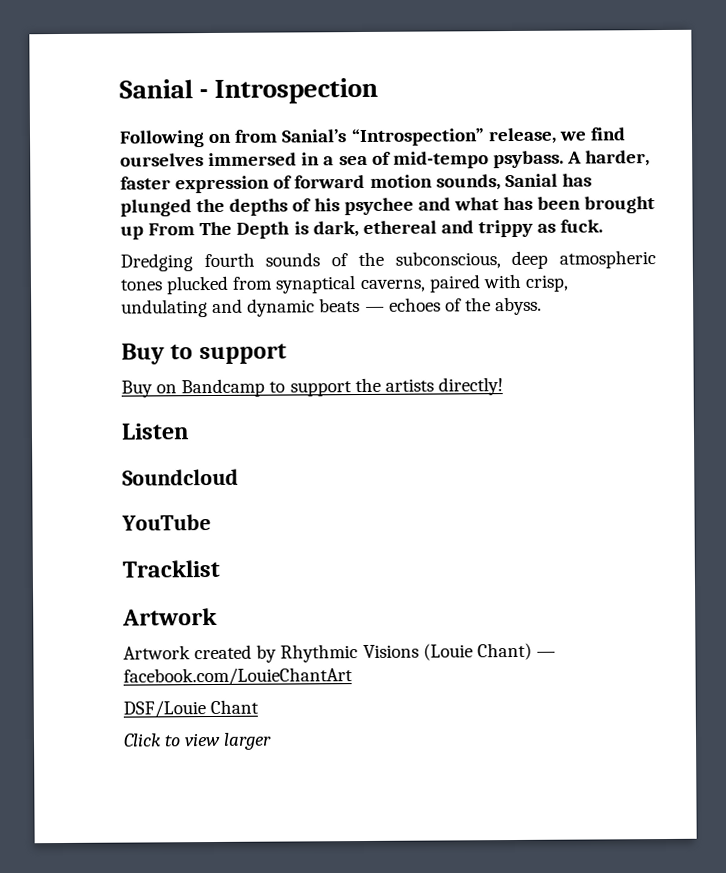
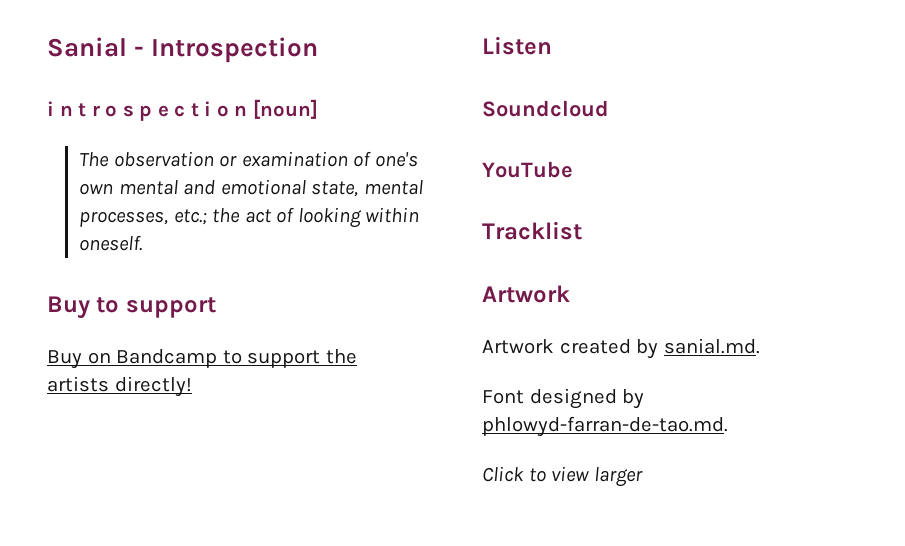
- Following on from Sanial’s “Introspection” release, we find ourselves immersed in a sea of mid-tempo psybass. A harder, faster expression of forward motion sounds, Sanial has plunged the depths of his psychee and what has been brought up From The Depth is dark, ethereal and trippy as fuck.
- Dredging fourth sounds of the subconscious, deep atmospheric tones plucked from synaptical caverns, paired with crisp, undulating and dynamic beats — echoes of the abyss.
+ i n t r o s p e c t i o n [noun]
+ The observation or examination of one's own mental and emotional state, mental processes, etc.; the act of looking within oneself.
- Artwork created by Rhythmic Visions (Louie Chant) — facebook.com/LouieChantArt
- DSF/Louie Chant
+ Artwork created by sanial.md.
+ Font designed by phlowyd-farran-de-tao.md.

